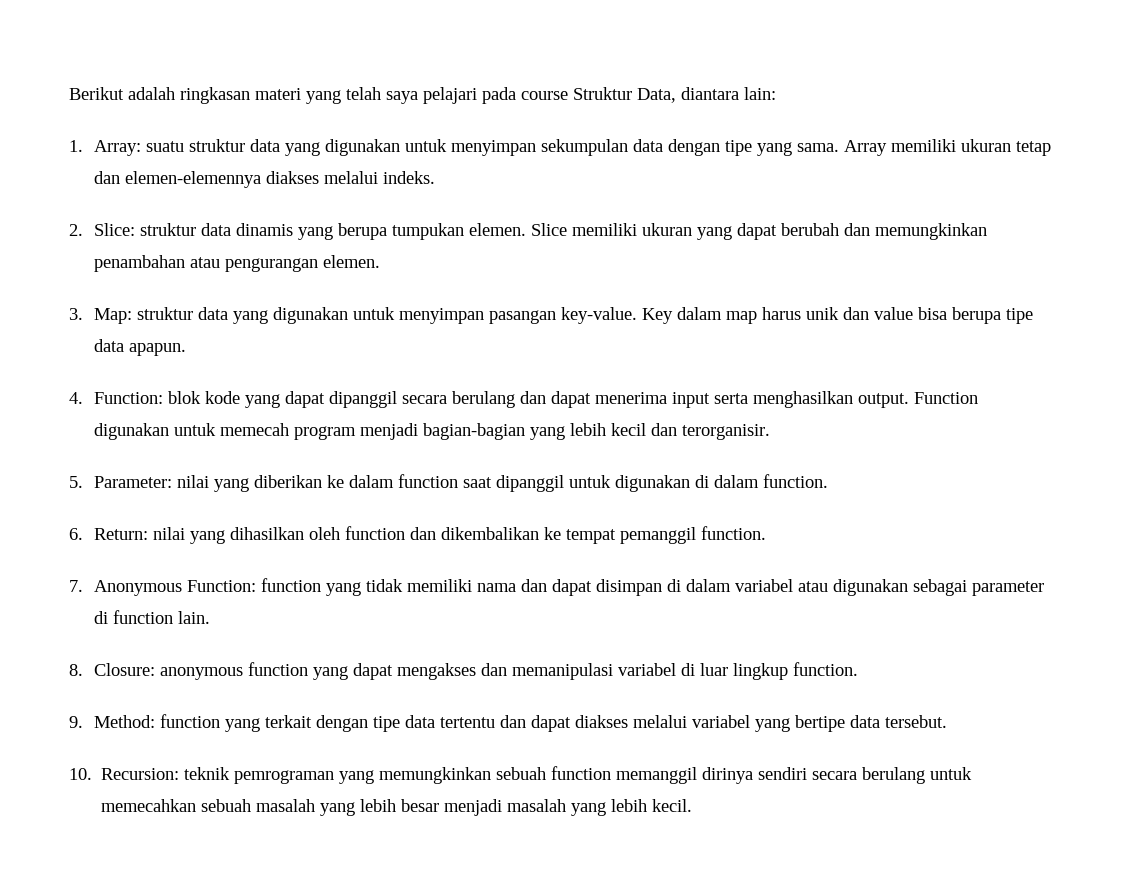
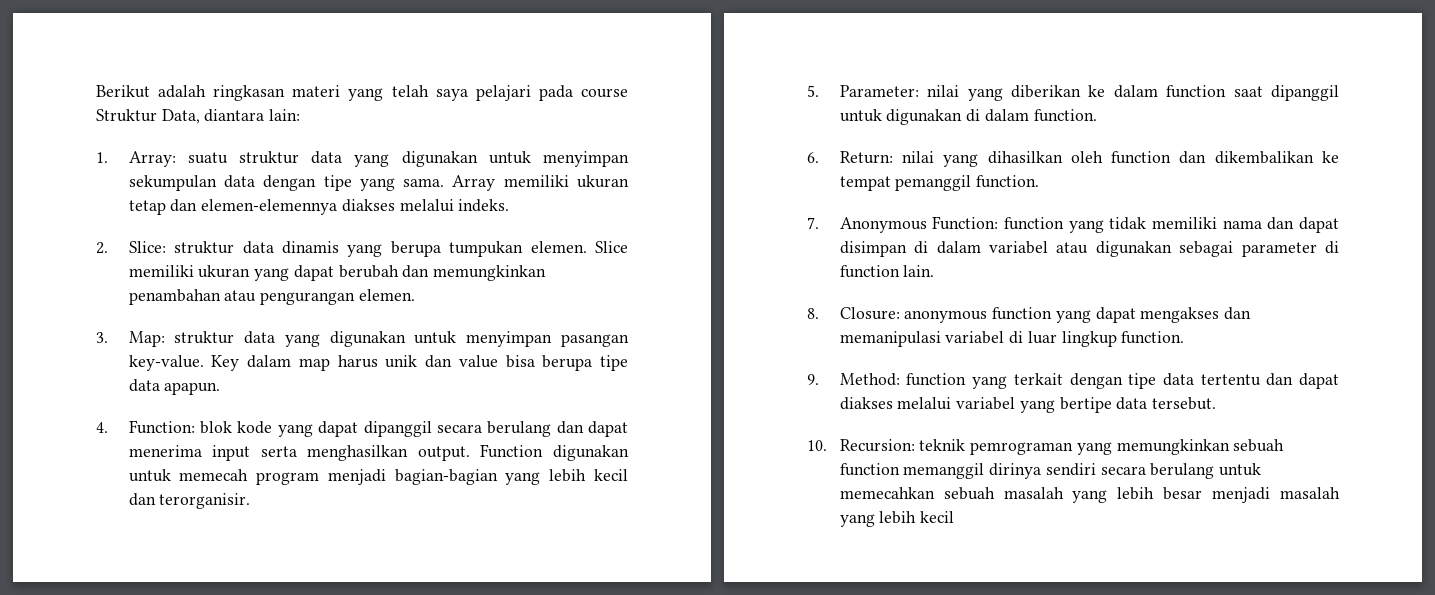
- 10. Recursion: teknik pemrograman yang memungkinkan sebuah function memanggil dirinya sendiri secara berulang untuk memecahkan sebuah masalah yang lebih besar menjadi masalah yang lebih kecil.
+ 10. Recursion: teknik pemrograman yang memungkinkan sebuah function memanggil dirinya sendiri secara berulang untuk memecahkan sebuah masalah yang lebih besar menjadi masalah yang lebih kecil

